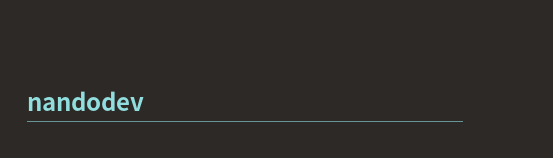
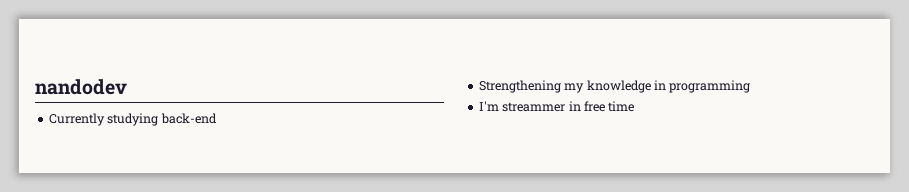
+ Currently studying back-end
+ Strengthening my knowledge in programming
+ I'm streammer in free time

